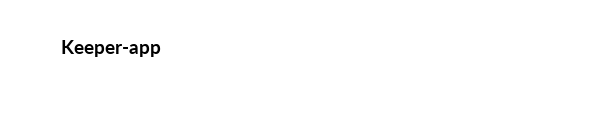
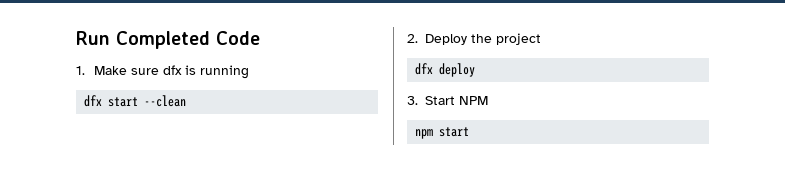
- Keeper-app
+ Run Completed Code
+ 1. Make sure dfx is running
+ dfx start --clean
+ 2. Deploy the project
+ dfx deploy
+ 3. Start NPM
+ npm start

